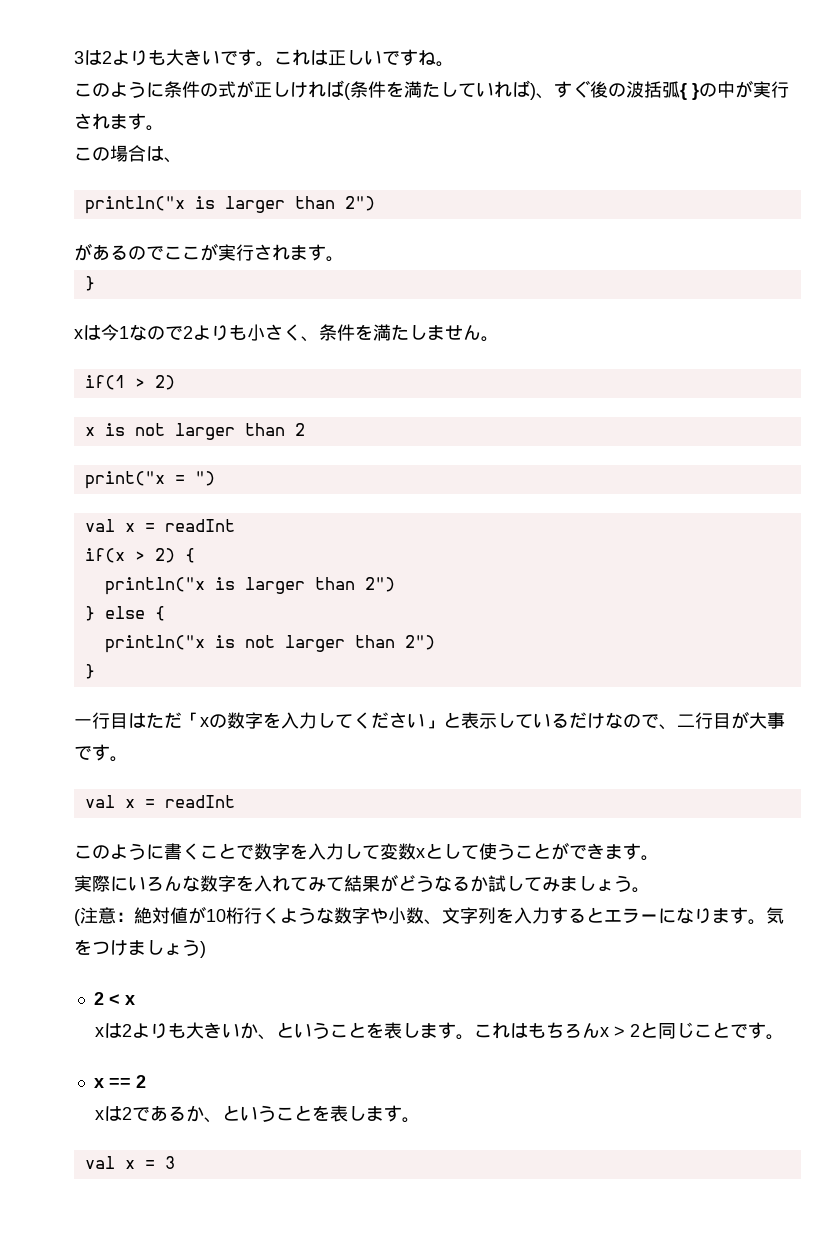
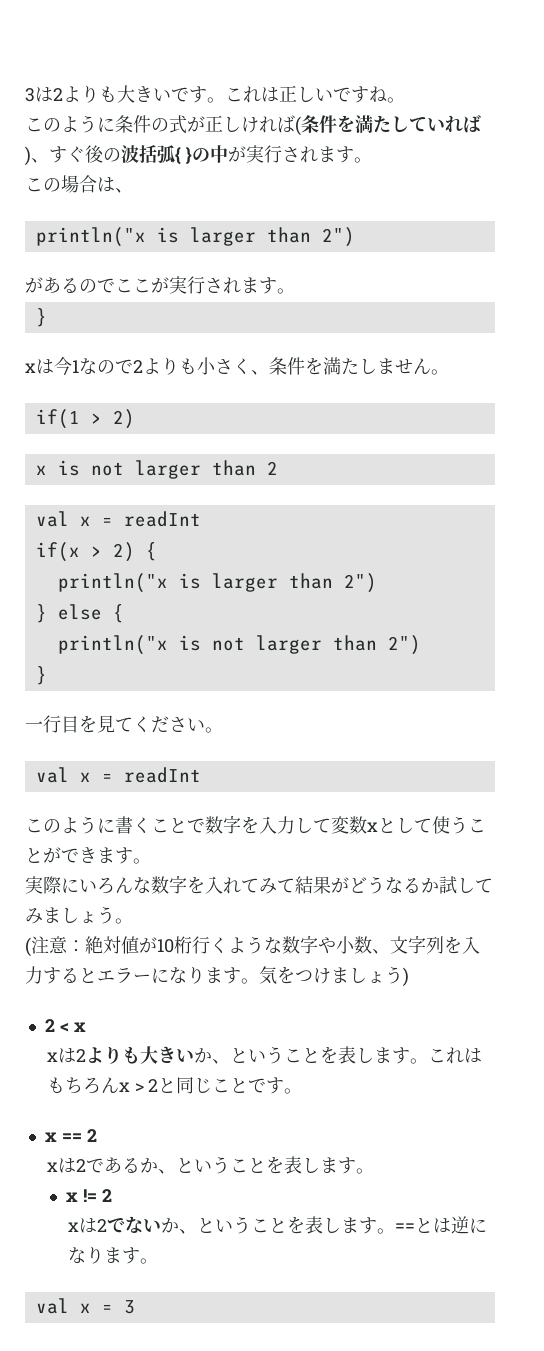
- print("x = ")
- 一行目はただ「xの数字を入力してください」と表示しているだけなので、二行目が大事です。
+ 一行目を見てください。
+ x != 2
+ xは2でないか、ということを表します。==とは逆になります。

